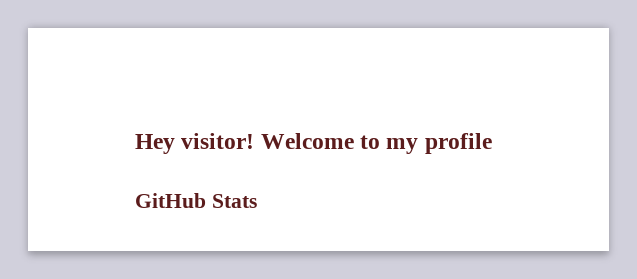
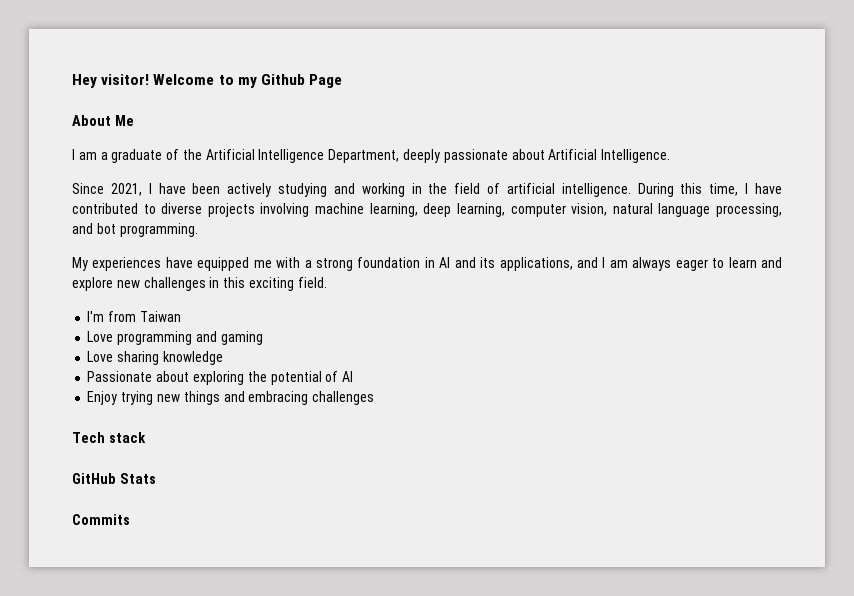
- Welcome to my profile
+ Welcome to my Github Page
+ About Me
+ I am a graduate of the Artificial Intelligence Department, deeply passionate about Artificial Intelligence.
+ Since 2021, I have been actively studying and working in the field of artificial intelligence. During this time, I have contributed to diverse projects involving machine learning, deep learning, computer vision, natural language processing, and bot programming.
+ My experiences have equipped me with a strong foundation in AI and its applications, and I am always eager to learn and explore new challenges in this exciting field.
+ I'm from Taiwan
+ Love programming and gaming
+ Love sharing knowledge
+ Passionate about exploring the potential of AI
+ Enjoy trying new things and embracing challenges
+ Tech stack
+ Commits

